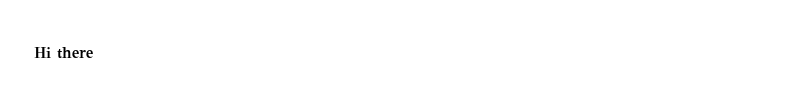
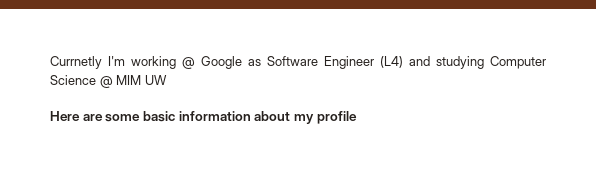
- Hi there
+ Currnetly I'm working @ Google as Software Engineer (L4) and studying Computer Science @ MIM UW
+ Here are some basic information about my profile

